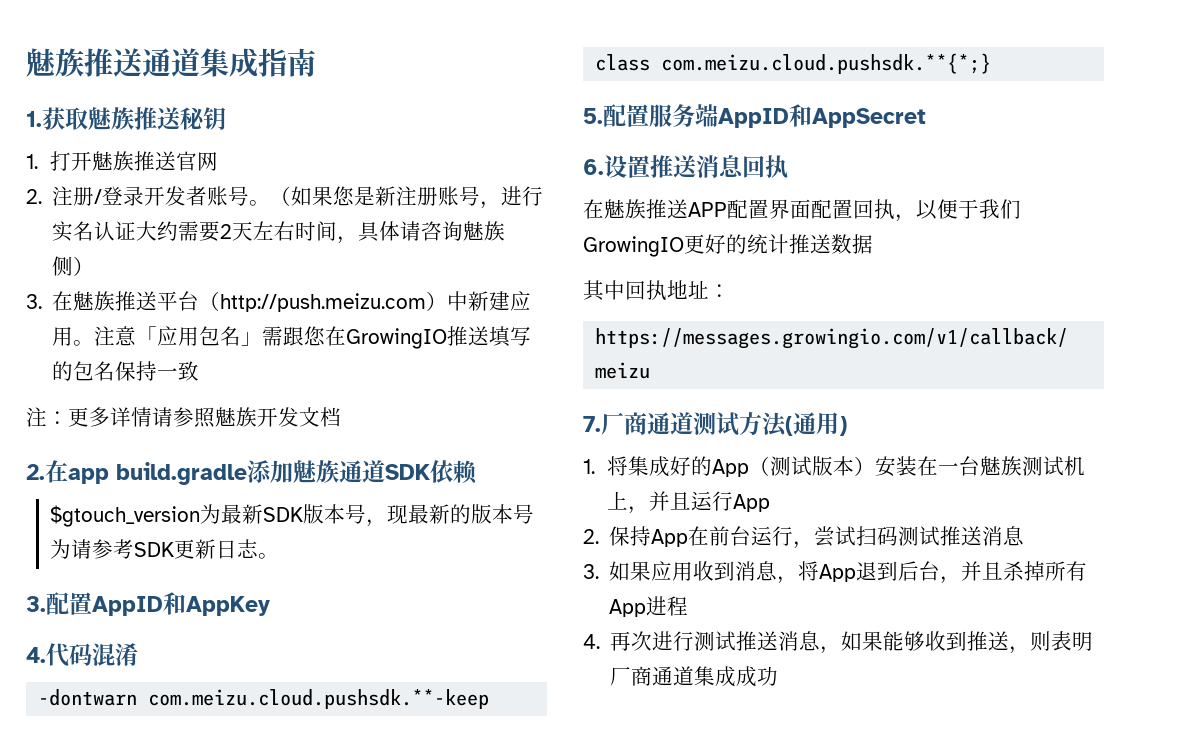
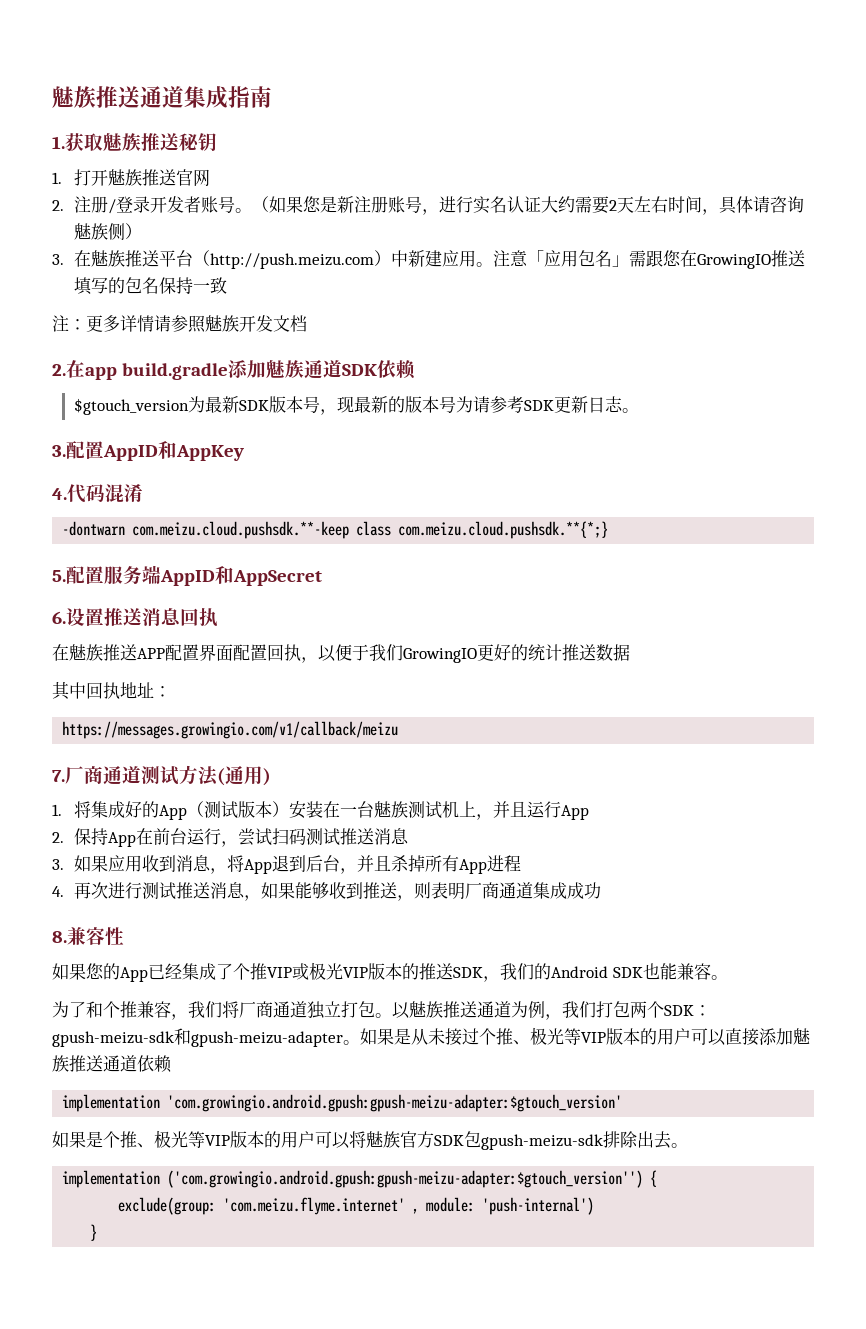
+ 8.兼容性
+ 如果您的App已经集成了个推VIP或极光VIP版本的推送SDK，我们的Android SDK也能兼容。
+ 为了和个推兼容，我们将厂商通道独立打包。以魅族推送通道为例，我们打包两个SDK：gpush-meizu-sdk和gpush-meizu-adapter。如果是从未接过个推、极光等VIP版本的用户可以直接添加魅族推送通道依赖
+ implementation 'com.growingio.android.gpush:gpush-meizu-adapter:$gtouch_version'
+ 如果是个推、极光等VIP版本的用户可以将魅族官方SDK包gpush-meizu-sdk排除出去。
+ implementation ('com.growingio.android.gpush:gpush-meizu-adapter:$gtouch_version'') {
+ exclude(group: 'com.meizu.flyme.internet' , module: 'push-internal')
+ }

